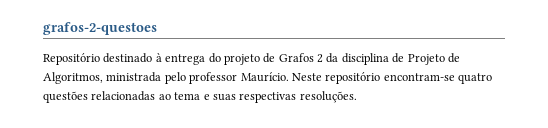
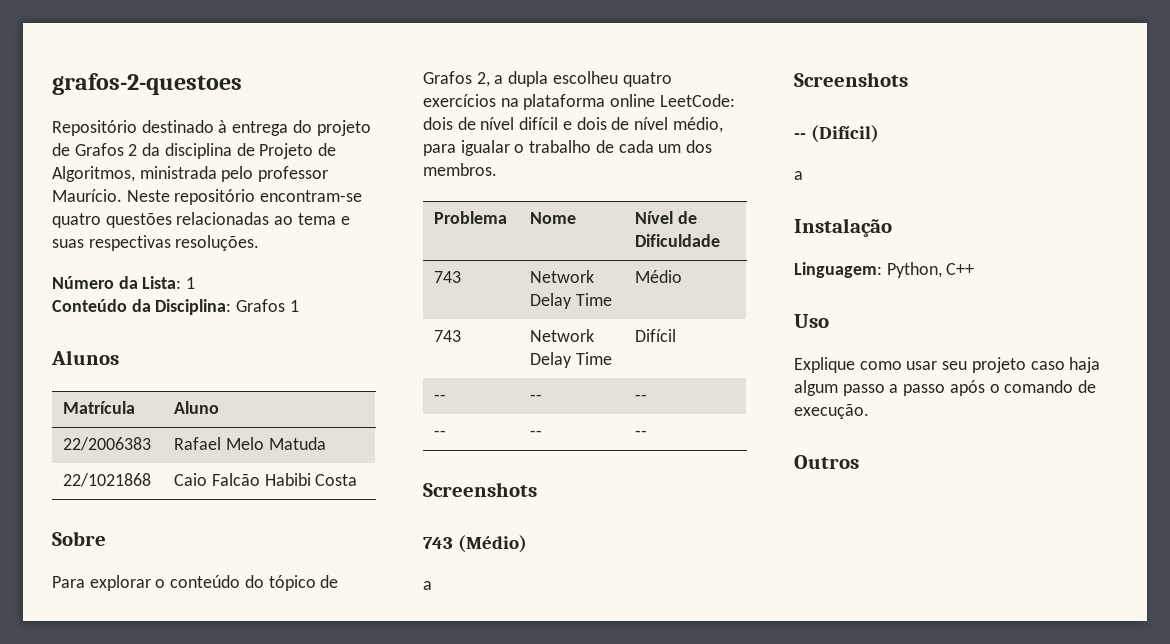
+ Número da Lista: 1
+ Conteúdo da Disciplina: Grafos 1
+ Alunos
+ Matrícula | Aluno
+ 22/2006383 | Rafael Melo Matuda
+ 22/1021868 | Caio Falcão Habibi Costa
+ Sobre
+ Para explorar o conteúdo do tópico de Grafos 2, a dupla escolheu quatro exercícios na plataforma online LeetCode: dois de nível difícil e dois de nível médio, para igualar o trabalho de cada um dos membros.
+ Problema | Nome | Nível de Dificuldade
+ 743 | Network Delay Time | Médio
+ 743 | Network Delay Time | Difícil
+ -- | -- | --
+ -- | -- | --
+ Screenshots
+ 743 (Médio)
+ a
+ Screenshots
+ -- (Difícil)
+ a
+ Instalação
+ Linguagem: Python, C++
+ Uso
+ Explique como usar seu projeto caso haja algum passo a passo após o comando de execução.
+ Outros

